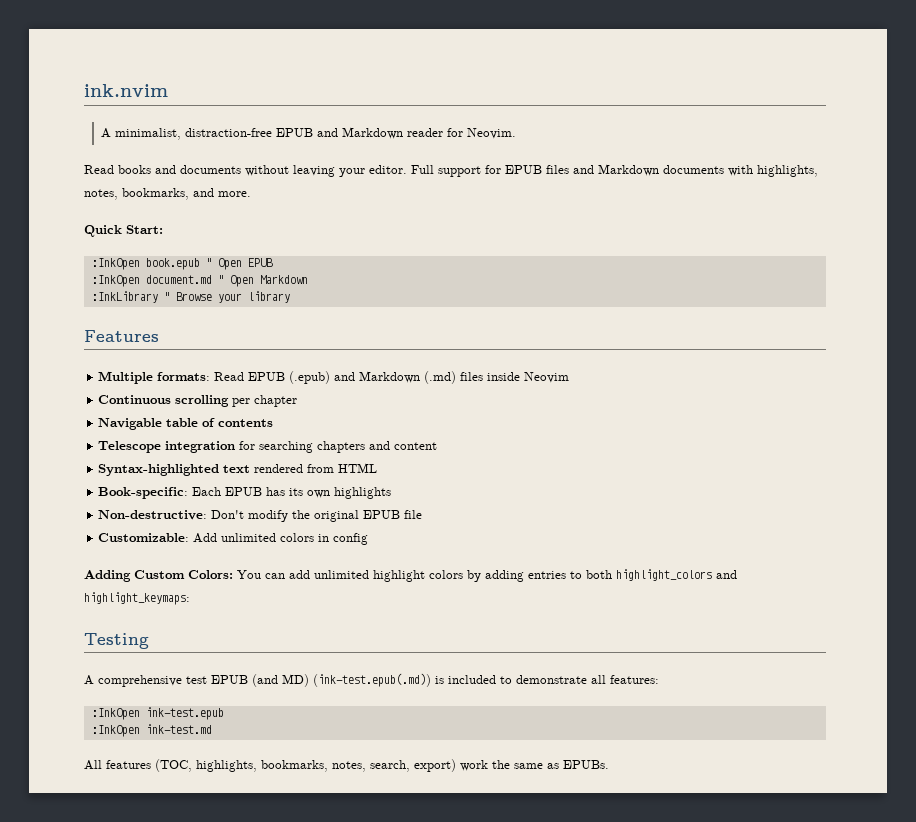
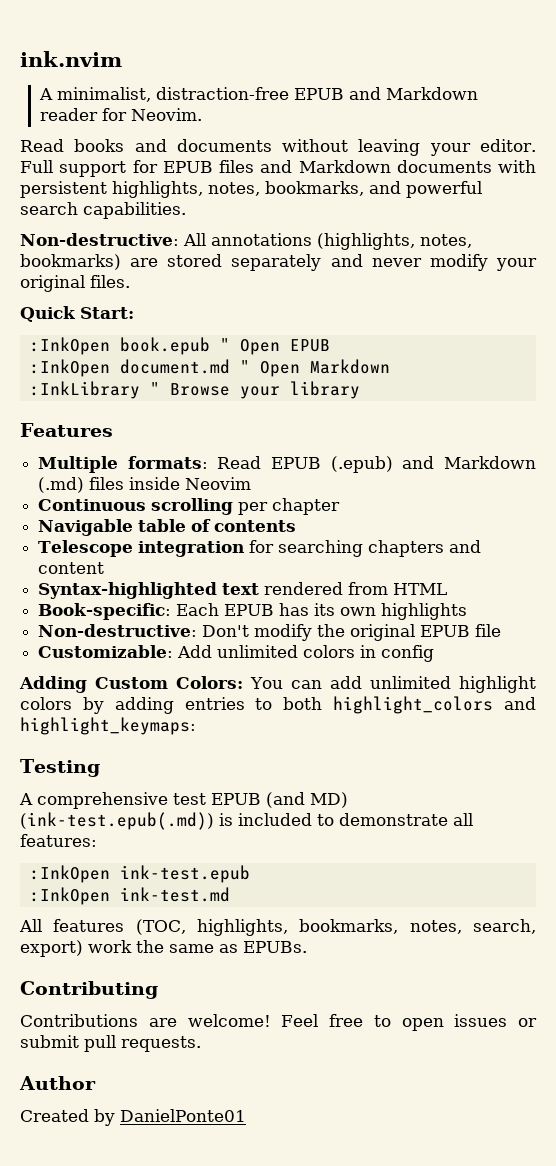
- Full support for EPUB files and Markdown documents with highlights, notes, bookmarks, and more.
+ Full support for EPUB files and Markdown documents with persistent highlights, notes, bookmarks, and powerful search capabilities.
+ Non-destructive: All annotations (highlights, notes, bookmarks) are stored separately and never modify your original files.
+ Contributing
+ Contributions are welcome! Feel free to open issues or submit pull requests.
+ Author
+ Created by DanielPonte01

